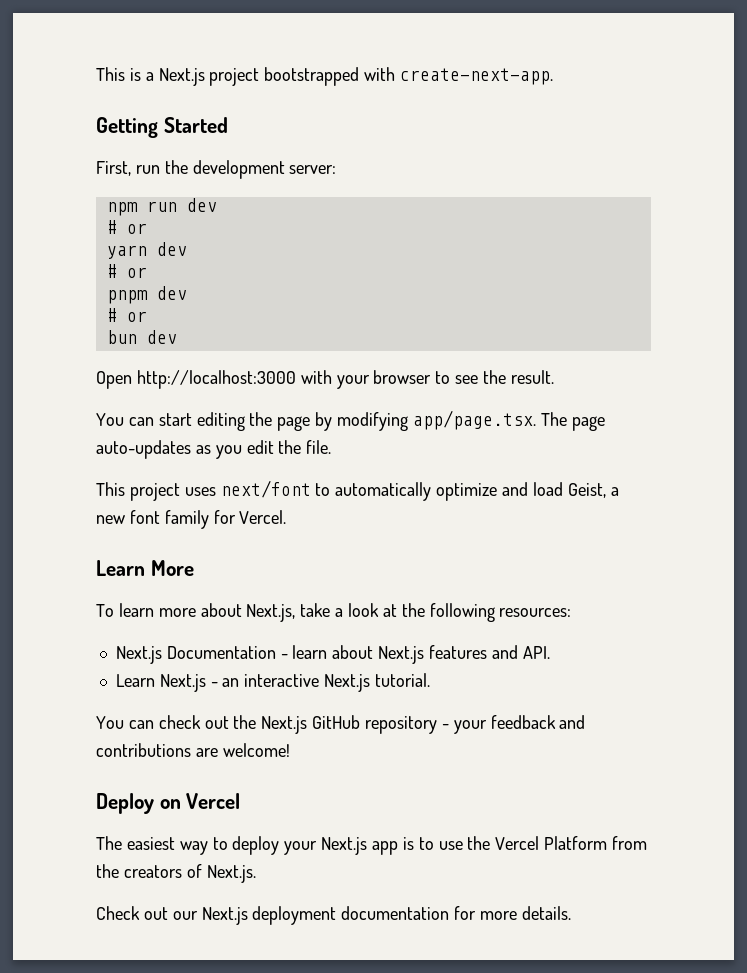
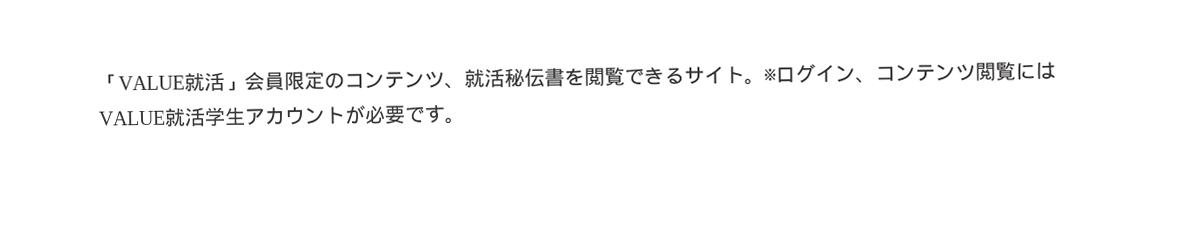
- This is a Next.js project bootstrapped with create-next-app.
- Getting Started
- First, run the development server:
- npm run dev
- # or
- yarn dev
- # or
- pnpm dev
- # or
- bun dev
- Open http://localhost:3000 with your browser to see the result.
- You can start editing the page by modifying app/page.tsx. The page auto-updates as you edit the file.
- This project uses next/font to automatically optimize and load Geist, a new font family for Vercel.
- Learn More
- To learn more about Next.js, take a look at the following resources:
- Next.js Documentation - learn about Next.js features and API.
- Learn Next.js - an interactive Next.js tutorial.
- You can check out the Next.js GitHub repository - your feedback and contributions are welcome!
- Deploy on Vercel
- The easiest way to deploy your Next.js app is to use the Vercel Platform from the creators of Next.js.
- Check out our Next.js deployment documentation for more details.
+ 「VALUE就活」会員限定のコンテンツ、就活秘伝書を閲覧できるサイト。※ログイン、コンテンツ閲覧にはVALUE就活学生アカウントが必要です。

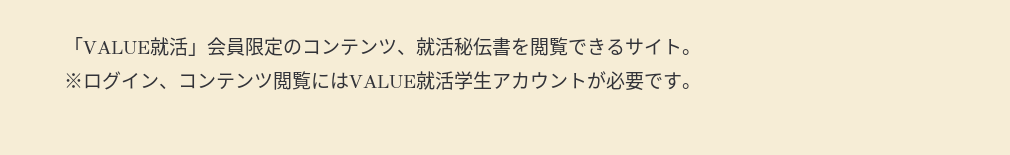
- 「VALUE就活」会員限定のコンテンツ、就活秘伝書を閲覧できるサイト。※ログイン、コンテンツ閲覧にはVALUE就活学生アカウントが必要です。
+ 「VALUE就活」会員限定のコンテンツ、就活秘伝書を閲覧できるサイト。
+ ※ログイン、コンテンツ閲覧にはVALUE就活学生アカウントが必要です。

